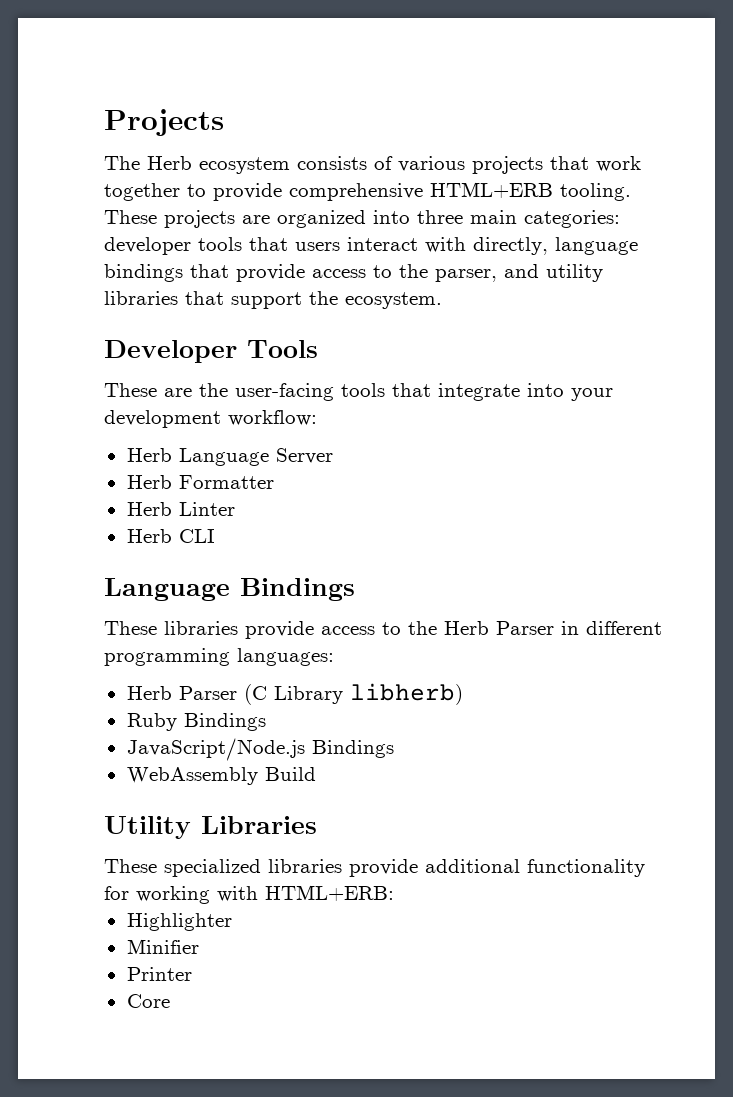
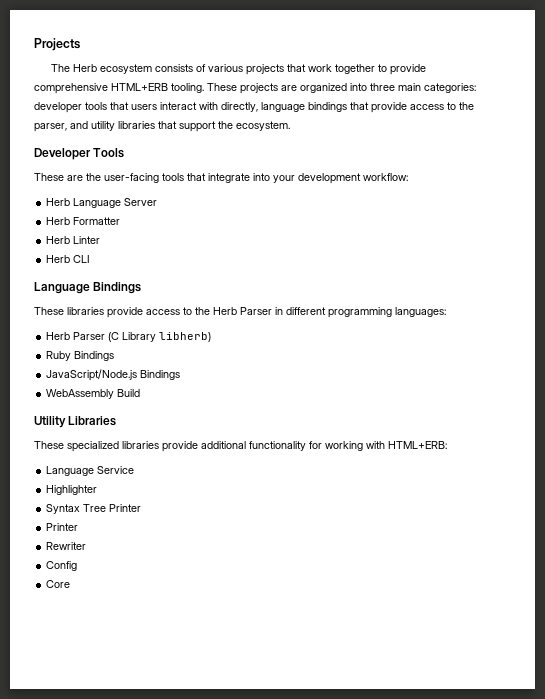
+ Language Service
- Minifier
+ Syntax Tree Printer
  Printer
+ Rewriter
+ Config

